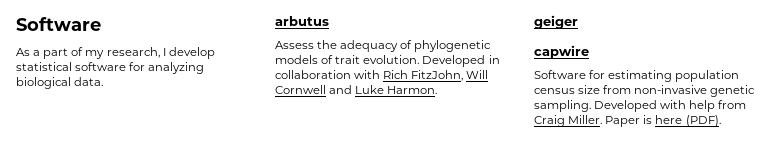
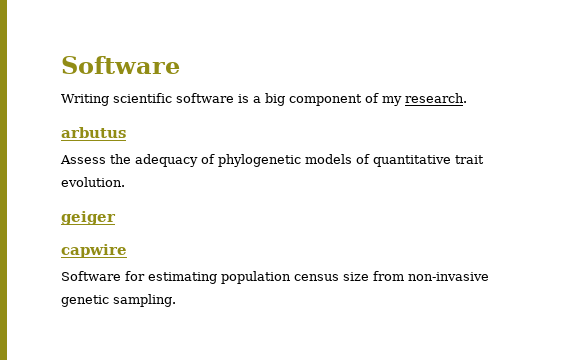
- As a part of my research, I develop statistical software for analyzing biological data.
+ Writing scientific software is a big component of my research.
- Assess the adequacy of phylogenetic models of trait evolution. Developed in collaboration with Rich FitzJohn, Will Cornwell and Luke Harmon.
+ Assess the adequacy of phylogenetic models of quantitative trait evolution.
- Developed with help from Craig Miller. Paper is here (PDF).

